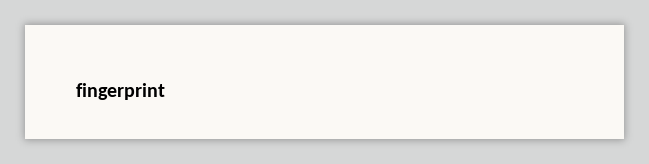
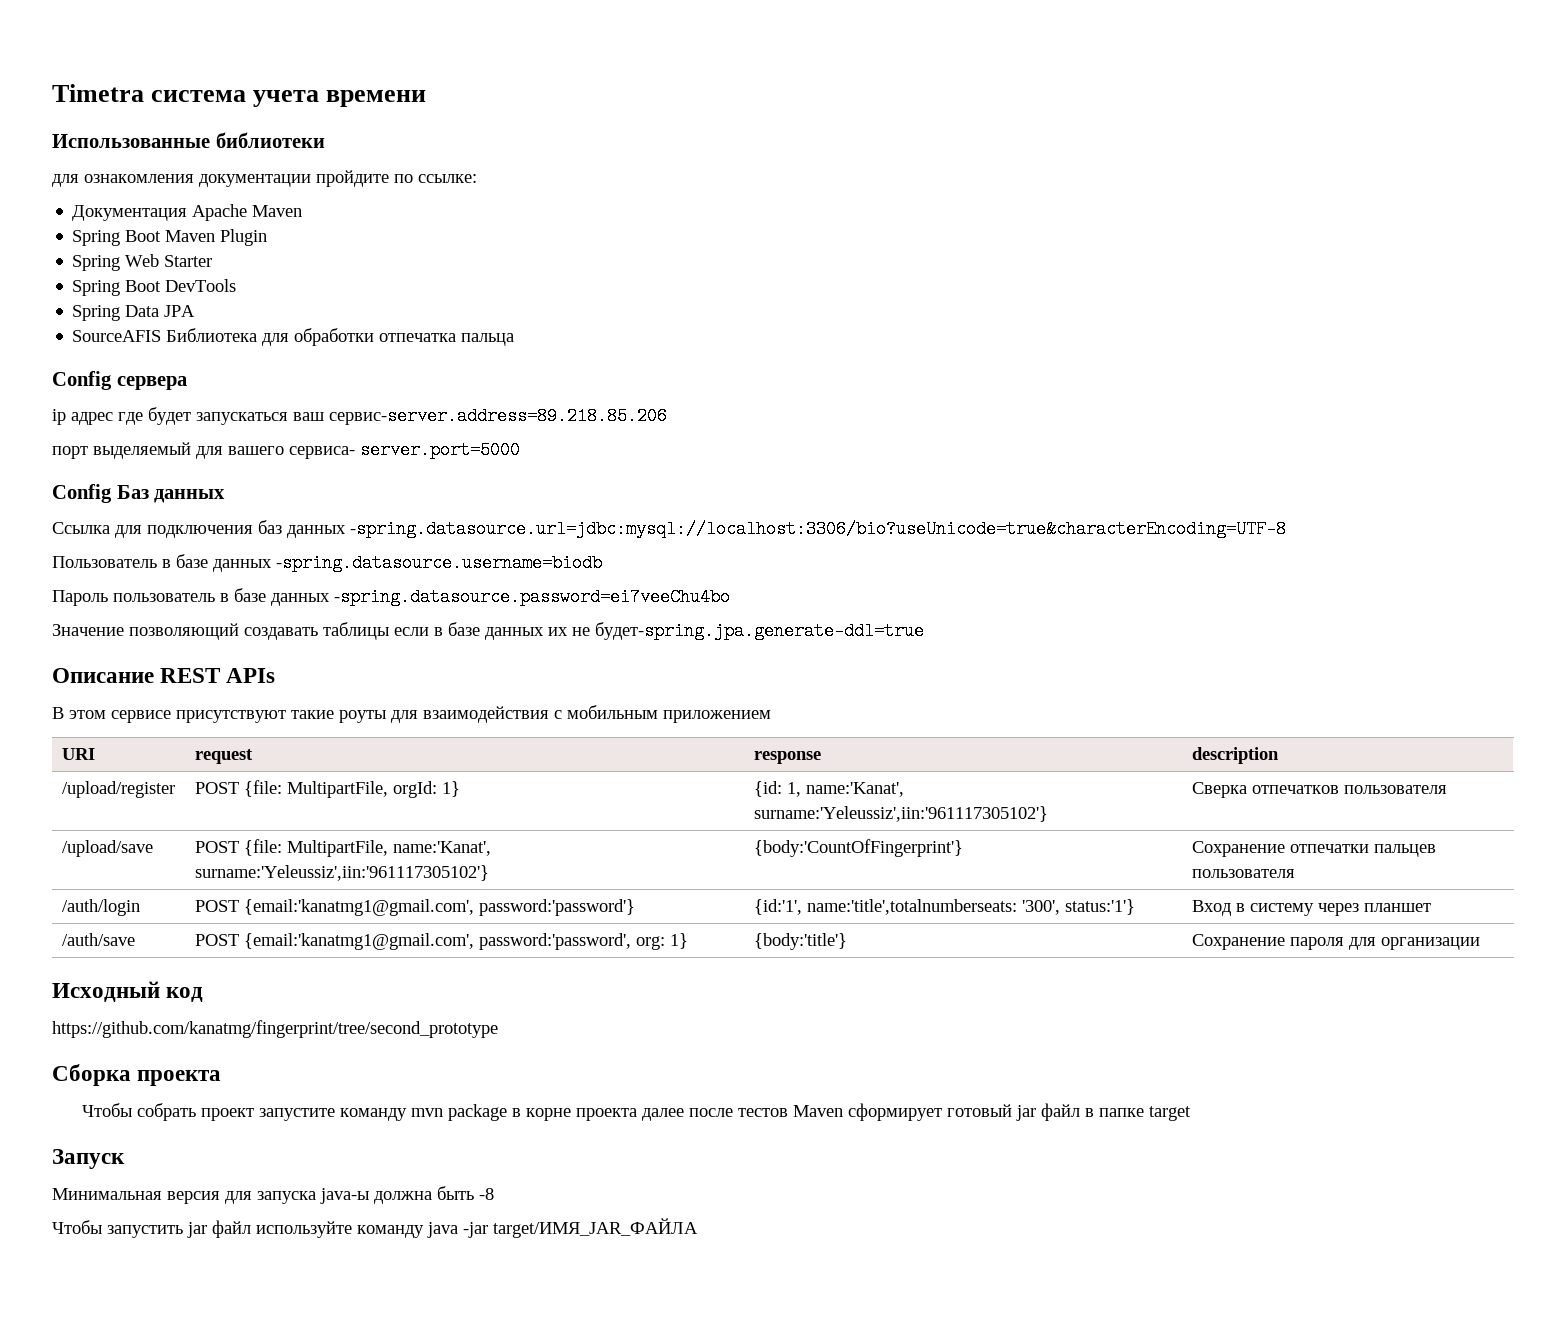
- fingerprint
+ Timetra система учета времени
+ Использованные библиотеки
+ для ознакомления документации пройдите по ссылке:
+ Документация Apache Maven
+ Spring Boot Maven Plugin
+ Spring Web Starter
+ Spring Boot DevTools
+ Spring Data JPA
+ SourceAFIS Библиотека для обработки отпечатка пальца
+ Config сервера
+ ip адрес где будет запускаться ваш сервис-server.address=89.218.85.206
+ порт выделяемый для вашего сервиса- server.port=5000
+ Config Баз данных
+ Ссылка для подключения баз данных -spring.datasource.url=jdbc:mysql://localhost:3306/bio?useUnicode=true&characterEncoding=UTF-8
+ Пользователь в базе данных -spring.datasource.username=biodb
+ Пароль пользователь в базе данных -spring.datasource.password=ei7veeChu4bo
+ Значение позволяющий создавать таблицы если в базе данных их не будет-spring.jpa.generate-ddl=true
+ Описание REST APIs
+ В этом сервисе присутствуют такие роуты для взаимодействия с мобильным приложением
+ URI | request | response | description
+ /upload/register | POST {file: MultipartFile, orgId: 1} | {id: 1, name:'Kanat', surname:'Yeleussiz',iin:'961117305102'} | Сверка отпечатков пользователя
+ /upload/save | POST {file: MultipartFile, name:'Kanat', surname:'Yeleussiz',iin:'961117305102'} | {body:'CountOfFingerprint'} | Сохранение отпечатки пальцев пользователя
+ /auth/login | POST {email:'kanatmg1@gmail.com', password:'password'} | {id:'1', name:'title',totalnumberseats: '300', status:'1'} | Вход в систему через планшет
+ /auth/save | POST {email:'kanatmg1@gmail.com', password:'password', org: 1} | {body:'title'} | Сохранение пароля для организации
+ Исходный код
+ https://github.com/kanatmg/fingerprint/tree/second_prototype
+ Сборка проекта
+ Чтобы собрать проект запустите команду mvn package в корне проекта далее после тестов Maven сформирует готовый jar файл в папке target
+ Запуск
+ Минимальная версия для запуска java-ы должна быть -8
+ Чтобы запустить jar файл используйте команду java -jar target/ИМЯ_JAR_ФАЙЛА

